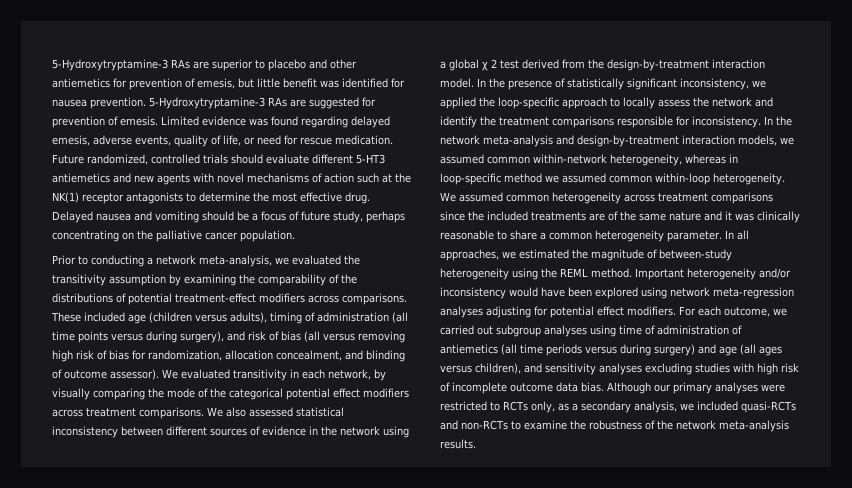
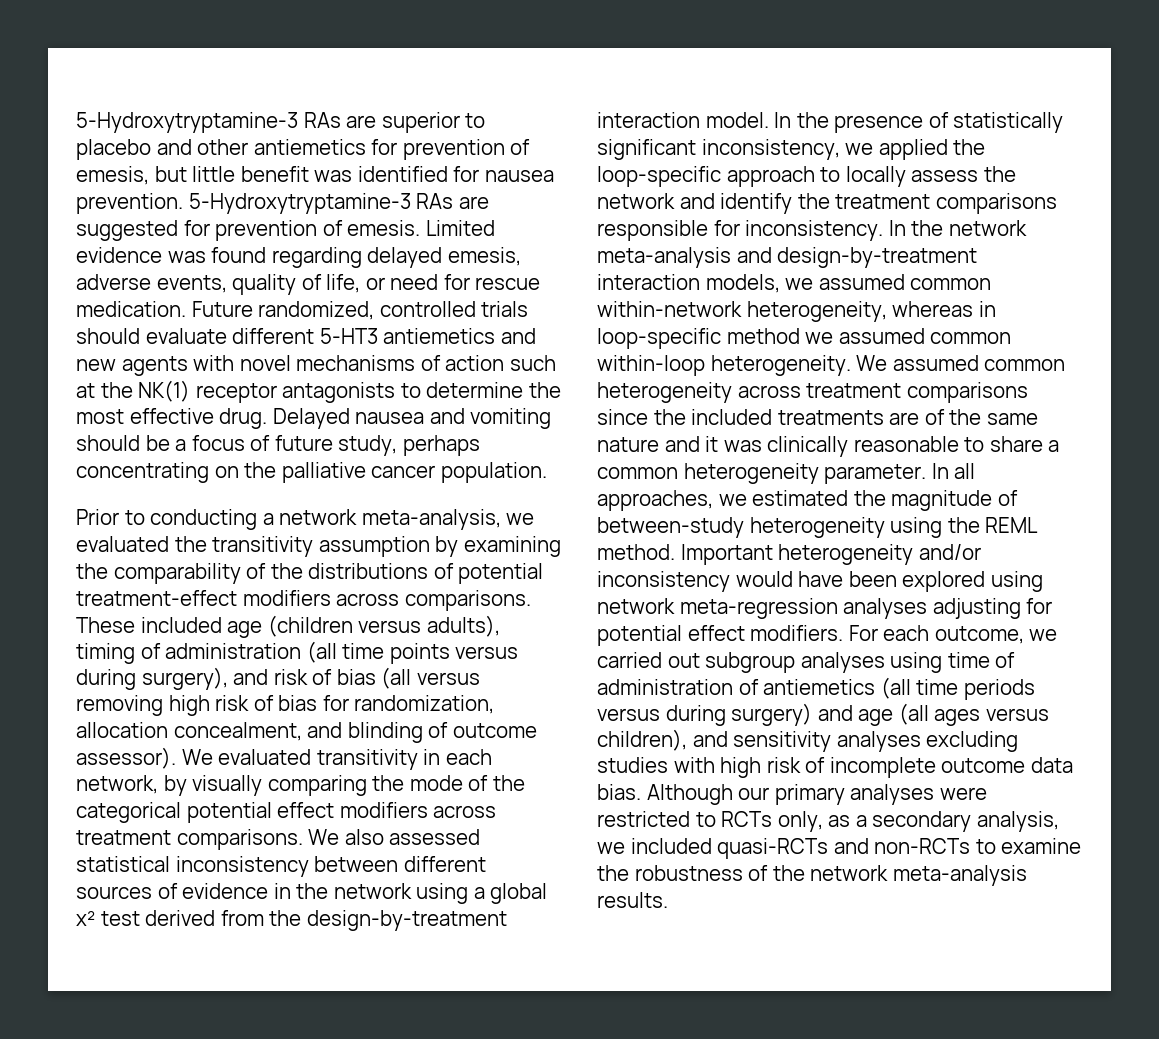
- We also assessed statistical inconsistency between different sources of evidence in the network using a global χ 2 test derived from the design-by-treatment interaction model.
+ We also assessed statistical inconsistency between different sources of evidence in the network using a global χ² test derived from the design-by-treatment interaction model.

